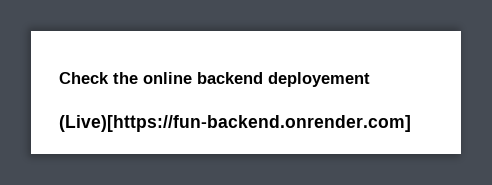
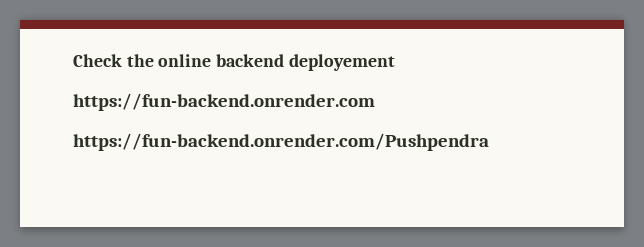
- (Live)[https://fun-backend.onrender.com]
+ https://fun-backend.onrender.com
+ https://fun-backend.onrender.com/Pushpendra

